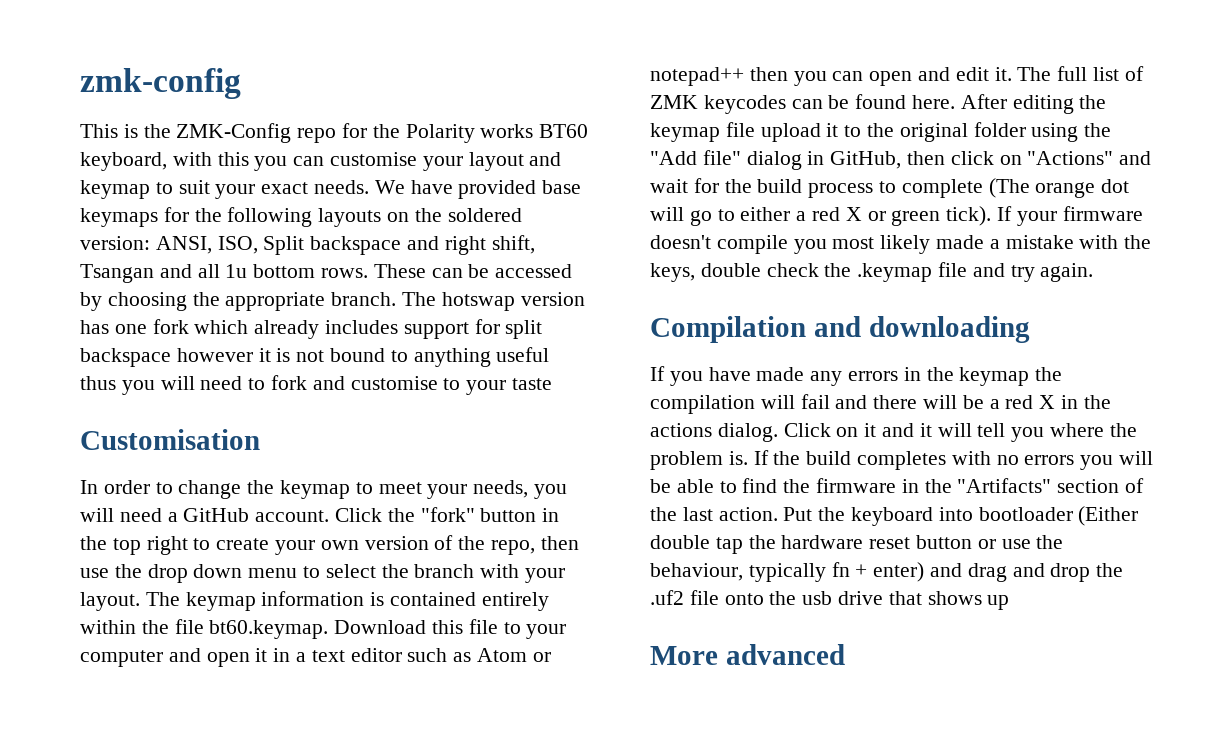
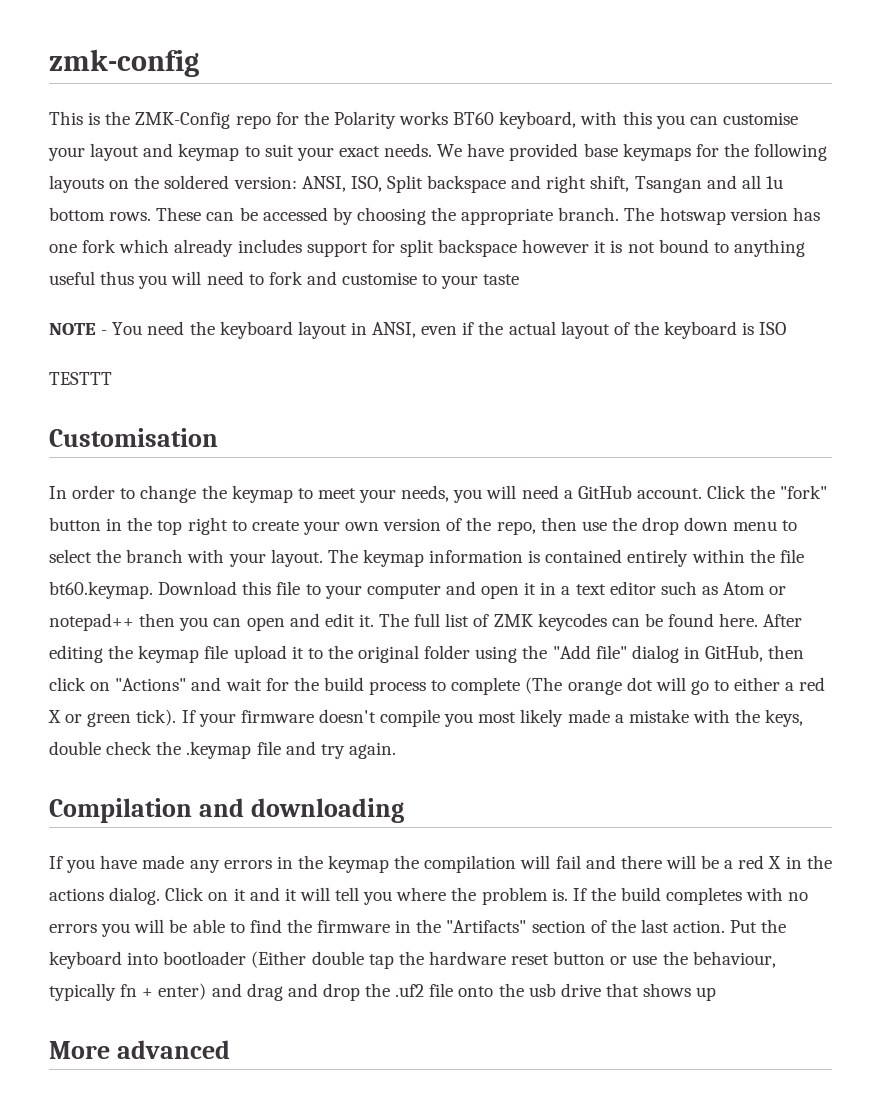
+ NOTE - You need the keyboard layout in ANSI, even if the actual layout of the keyboard is ISO
+ TESTTT

